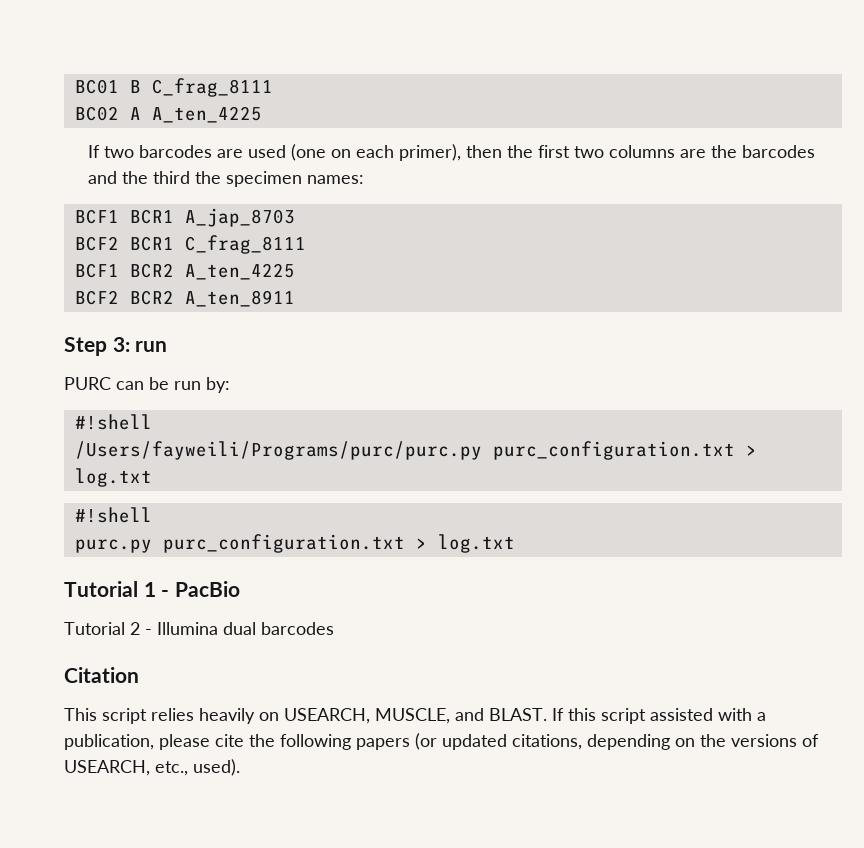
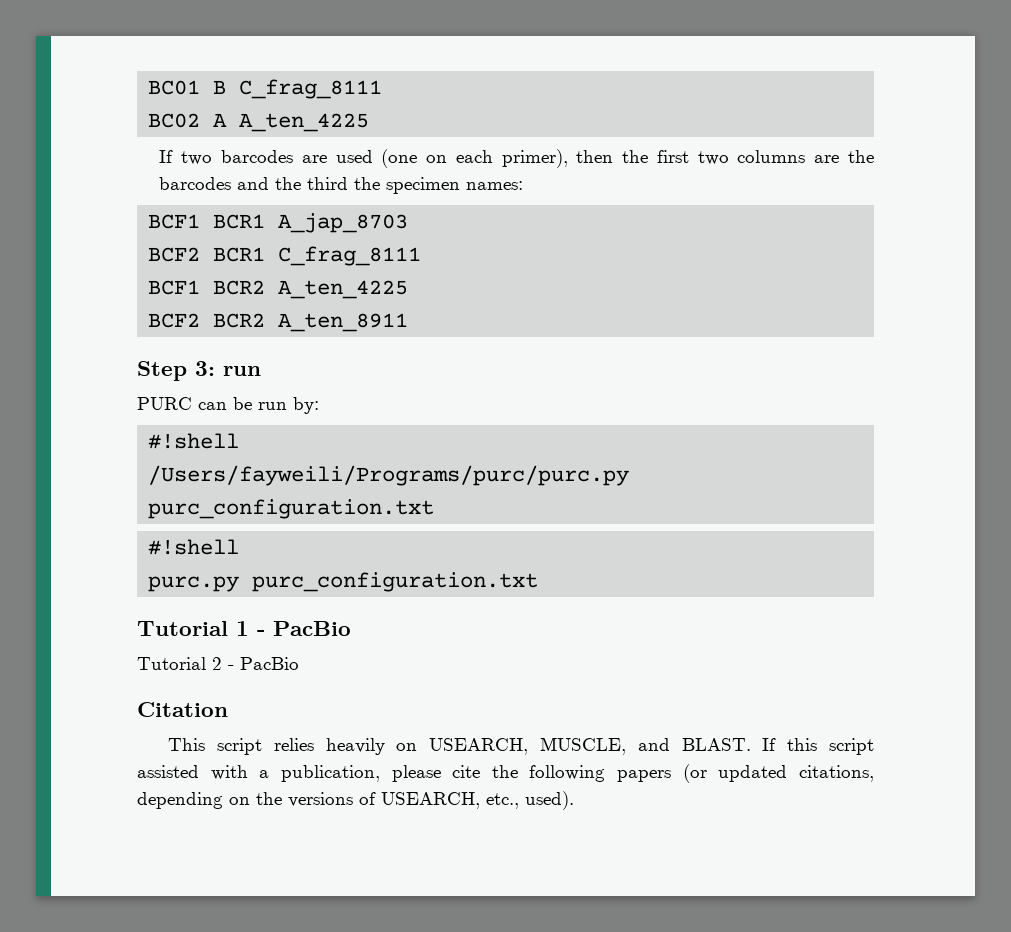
- /Users/fayweili/Programs/purc/purc.py purc_configuration.txt > log.txt
+ /Users/fayweili/Programs/purc/purc.py purc_configuration.txt
- purc.py purc_configuration.txt > log.txt
+ purc.py purc_configuration.txt
- Tutorial 2 - Illumina dual barcodes
+ Tutorial 2 - PacBio

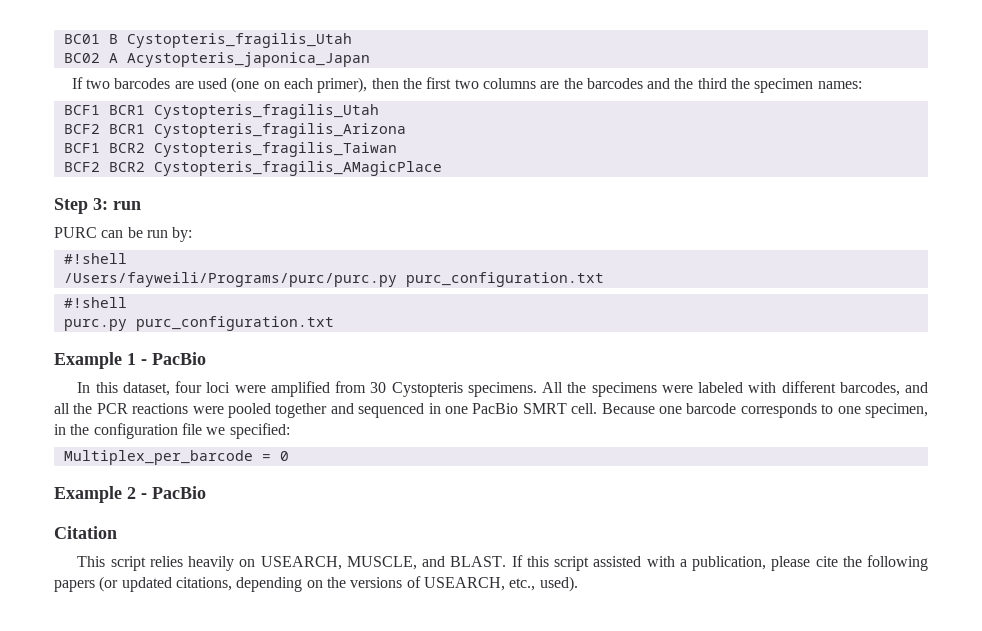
- BC01 B C_frag_8111
+ BC01 B Cystopteris_fragilis_Utah
- BC02 A A_ten_4225
+ BC02 A Acystopteris_japonica_Japan
- BCF1 BCR1 A_jap_8703
+ BCF1 BCR1 Cystopteris_fragilis_Utah
- BCF2 BCR1 C_frag_8111
+ BCF2 BCR1 Cystopteris_fragilis_Arizona
- BCF1 BCR2 A_ten_4225
+ BCF1 BCR2 Cystopteris_fragilis_Taiwan
- BCF2 BCR2 A_ten_8911
+ BCF2 BCR2 Cystopteris_fragilis_AMagicPlace
- Tutorial 1 - PacBio
+ Example 1 - PacBio
- Tutorial 2 - PacBio
+ In this dataset, four loci were amplified from 30 Cystopteris specimens. All the specimens were labeled with different barcodes, and all the PCR reactions were pooled together and sequenced in one PacBio SMRT cell. Because one barcode corresponds to one specimen, in the configuration file we specified:
+ Multiplex_per_barcode = 0
+ Example 2 - PacBio

